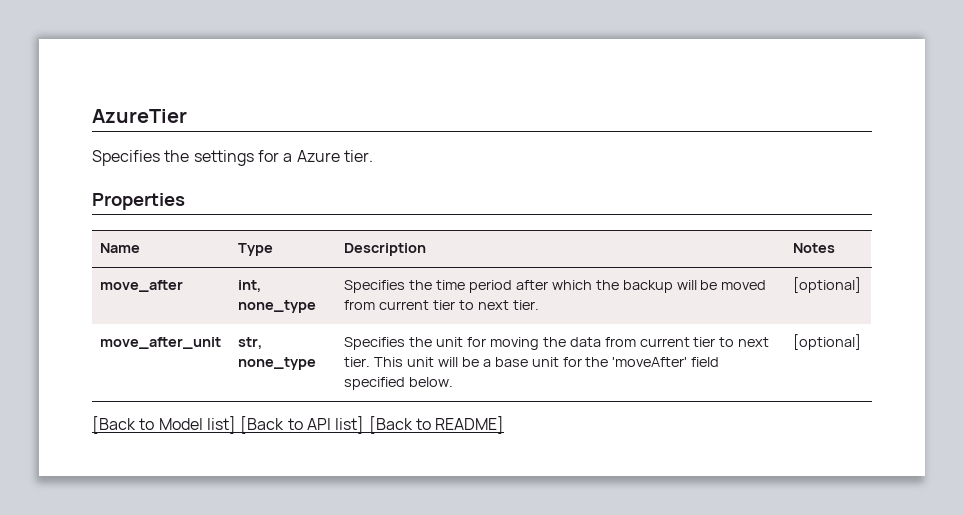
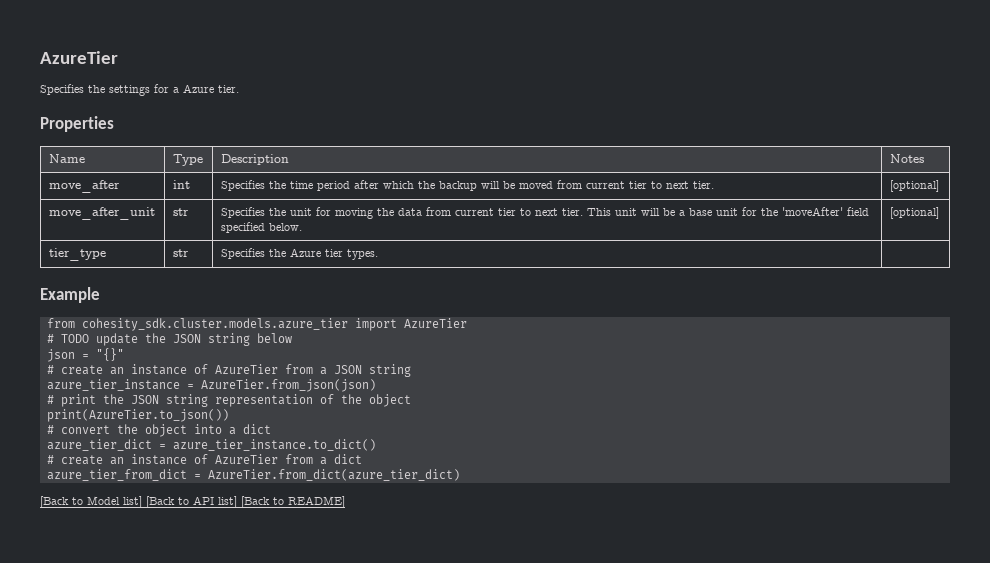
- move_after | int, none_type | Specifies the time period after which the backup will be moved from current tier to next tier. | [optional]
+ move_after | int | Specifies the time period after which the backup will be moved from current tier to next tier. | [optional]
- move_after_unit | str, none_type | Specifies the unit for moving the data from current tier to next tier. This unit will be a base unit for the 'moveAfter' field specified below. | [optional]
+ move_after_unit | str | Specifies the unit for moving the data from current tier to next tier. This unit will be a base unit for the 'moveAfter' field specified below. | [optional]
+ tier_type | str | Specifies the Azure tier types. |
+ Example
+ from cohesity_sdk.cluster.models.azure_tier import AzureTier
+ # TODO update the JSON string below
+ json = "{}"
+ # create an instance of AzureTier from a JSON string
+ azure_tier_instance = AzureTier.from_json(json)
+ # print the JSON string representation of the object
+ print(AzureTier.to_json())
+ # convert the object into a dict
+ azure_tier_dict = azure_tier_instance.to_dict()
+ # create an instance of AzureTier from a dict
+ azure_tier_from_dict = AzureTier.from_dict(azure_tier_dict)

